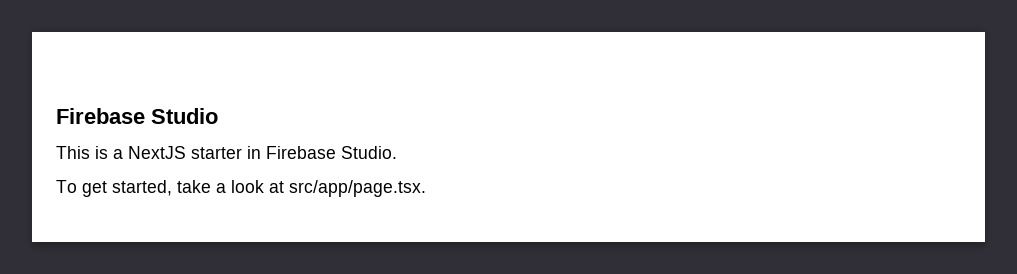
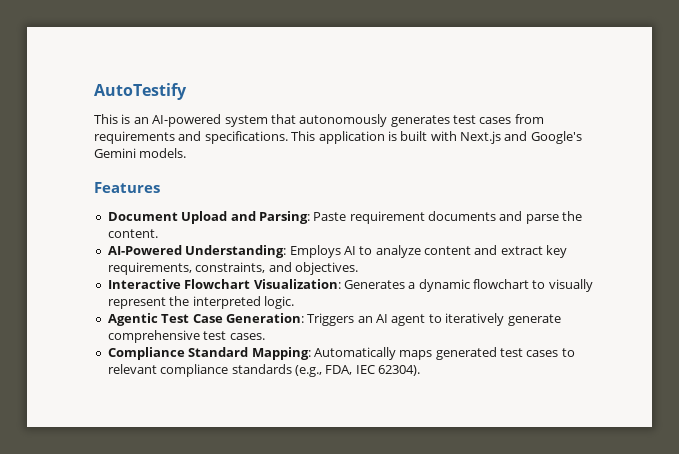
- Firebase Studio
+ AutoTestify
- This is a NextJS starter in Firebase Studio.
- To get started, take a look at src/app/page.tsx.
+ This is an AI-powered system that autonomously generates test cases from requirements and specifications. This application is built with Next.js and Google's Gemini models.
+ Features
+ Document Upload and Parsing: Paste requirement documents and parse the content.
+ AI-Powered Understanding: Employs AI to analyze content and extract key requirements, constraints, and objectives.
+ Interactive Flowchart Visualization: Generates a dynamic flowchart to visually represent the interpreted logic.
+ Agentic Test Case Generation: Triggers an AI agent to iteratively generate comprehensive test cases.
+ Compliance Standard Mapping: Automatically maps generated test cases to relevant compliance standards (e.g., FDA, IEC 62304).

